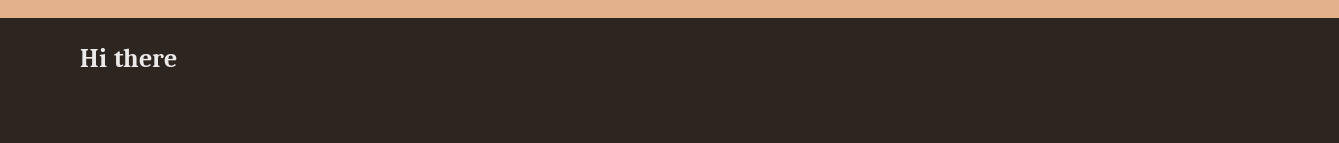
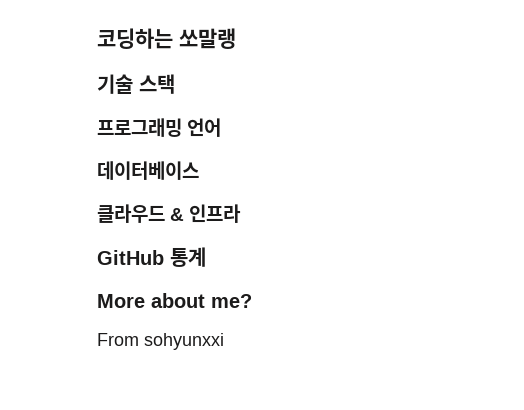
- Hi there
+ 코딩하는 쏘말랭
+ 기술 스택
+ 프로그래밍 언어
+ 데이터베이스
+ 클라우드 & 인프라
+ GitHub 통계
+ More about me?
+ From sohyunxxi

